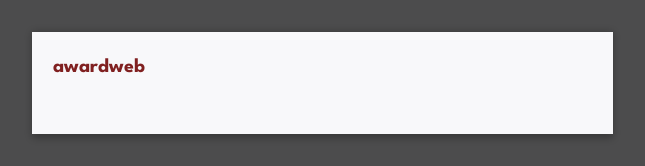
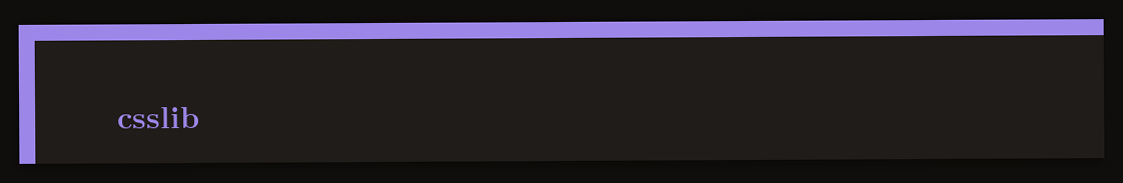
- awardweb
+ csslib

